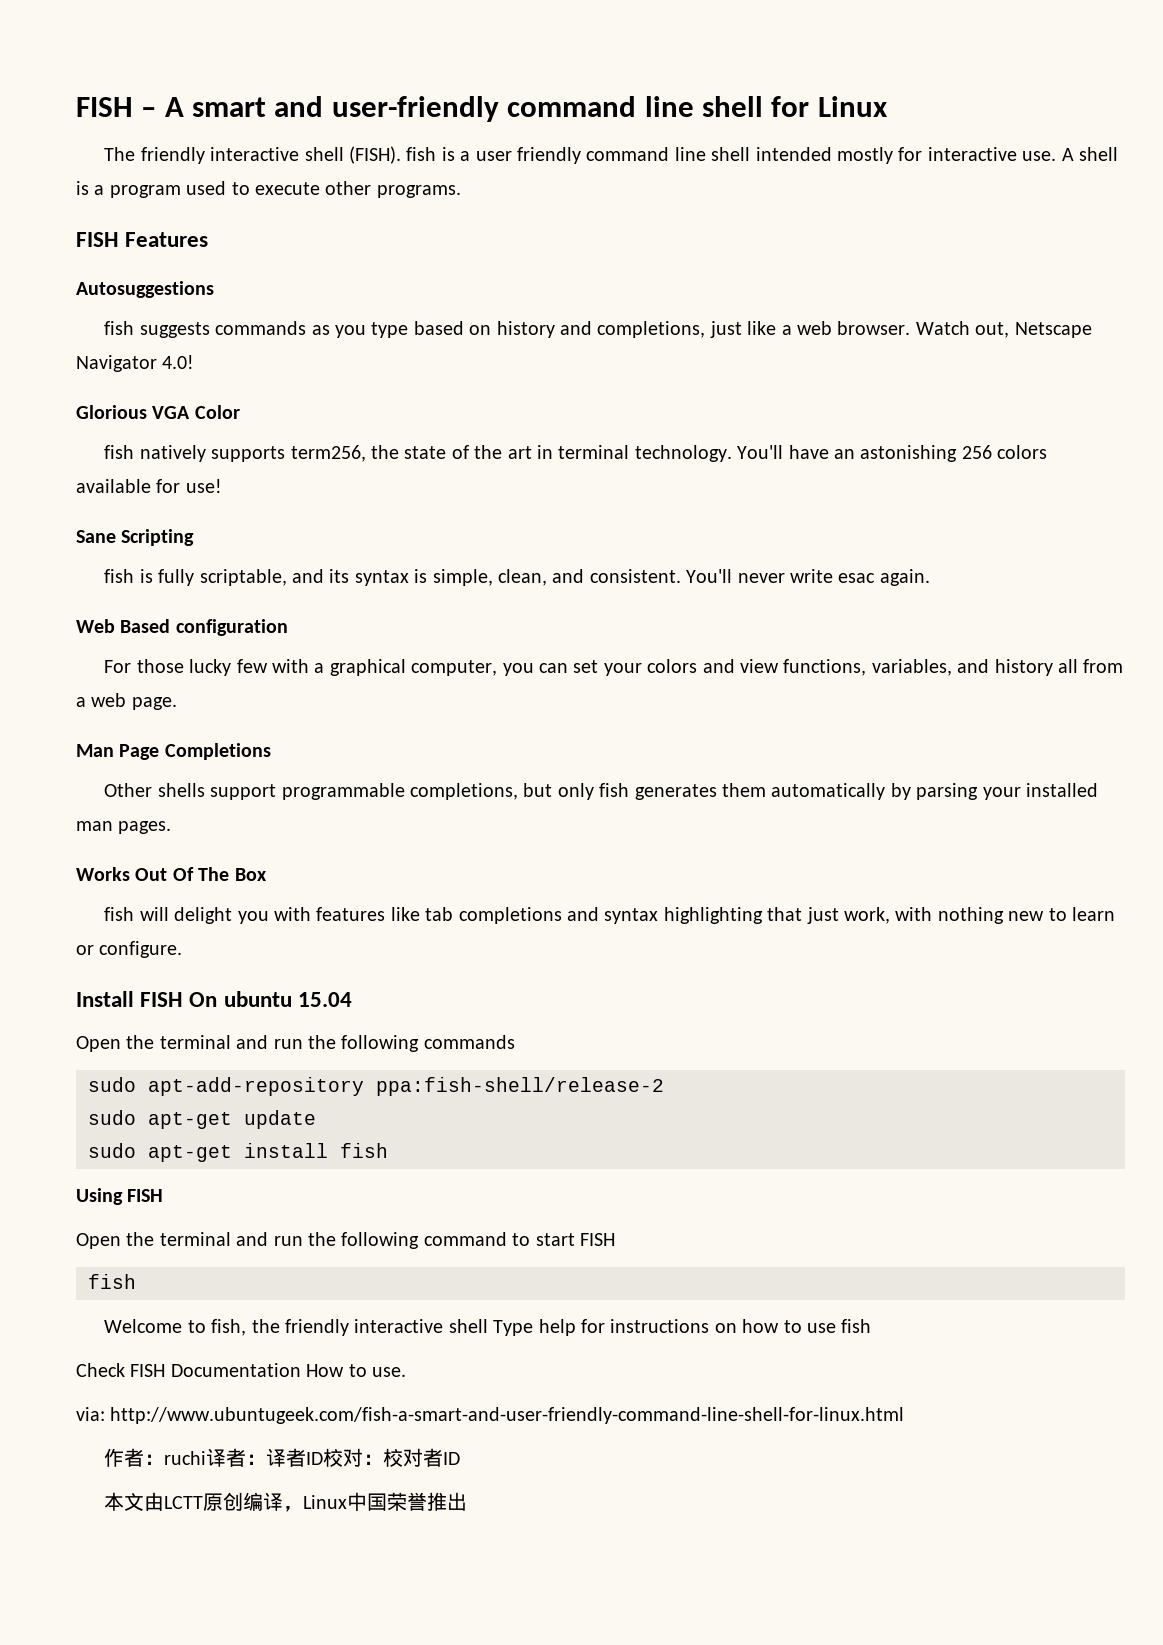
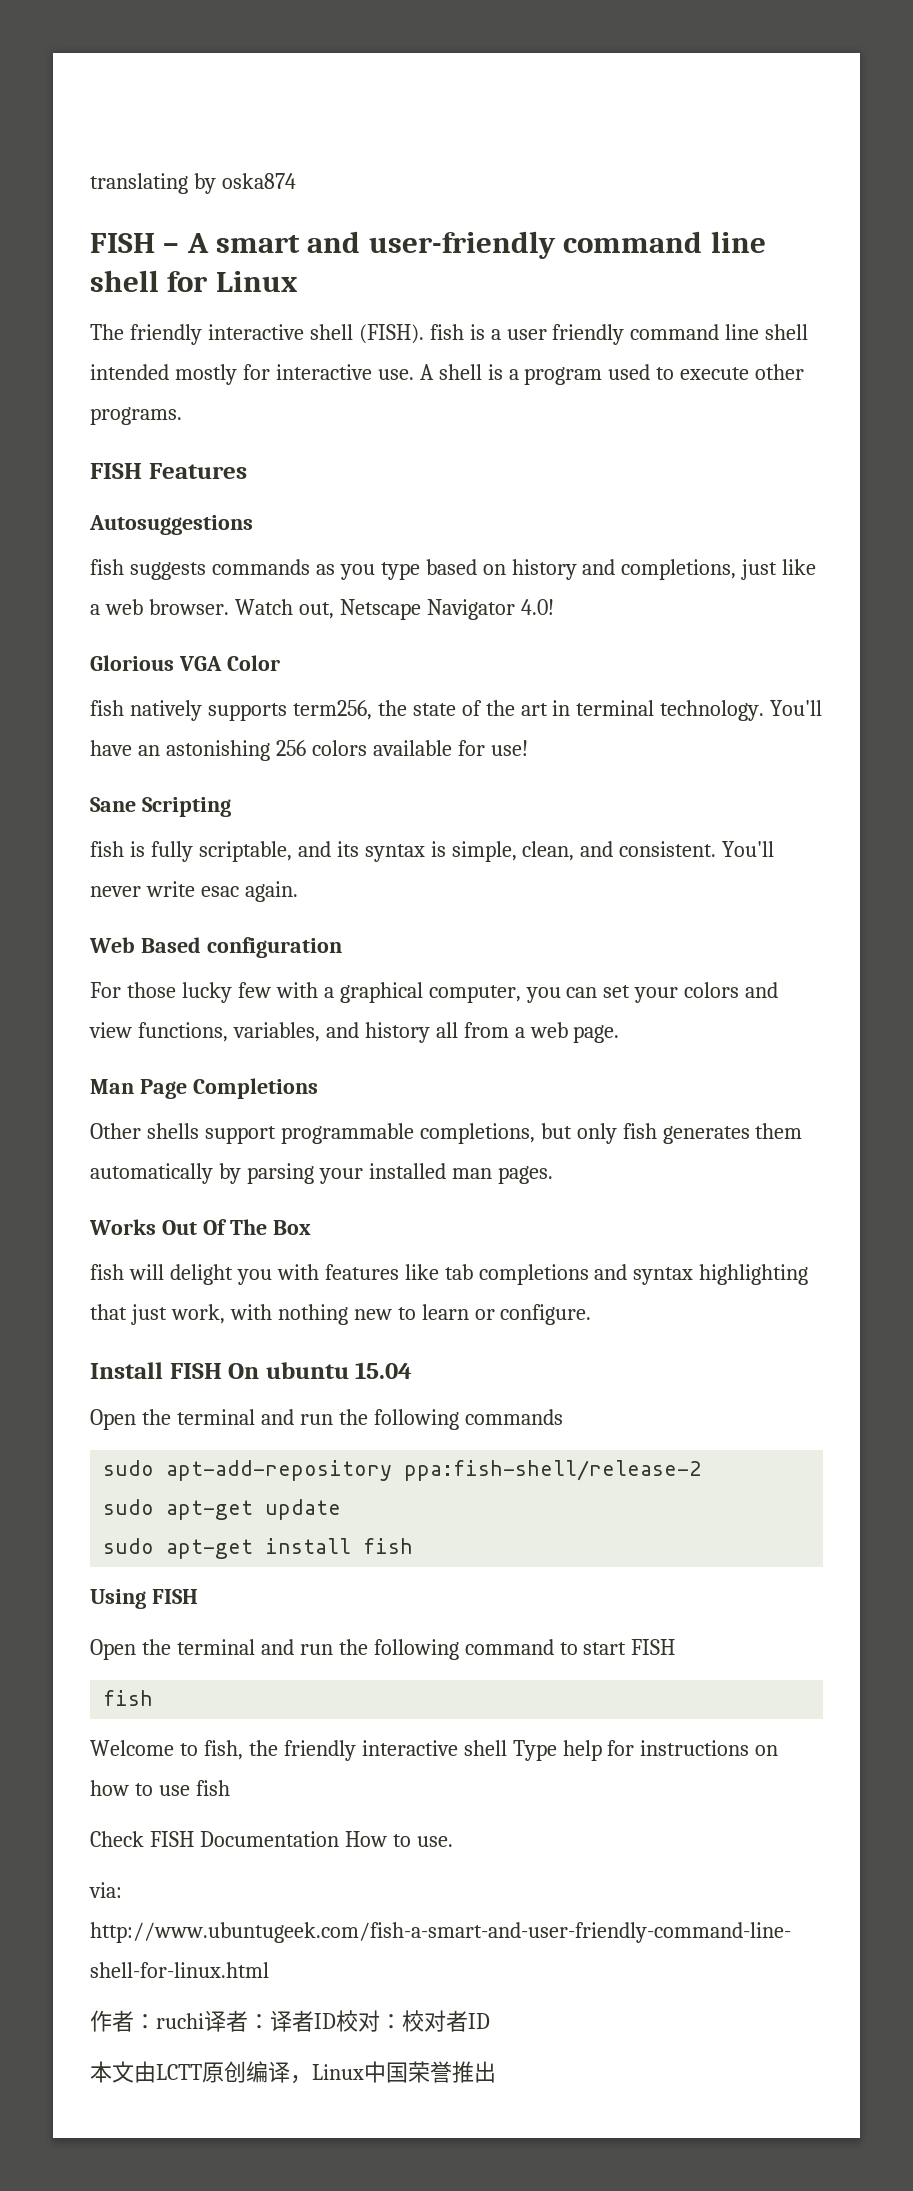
+ translating by oska874

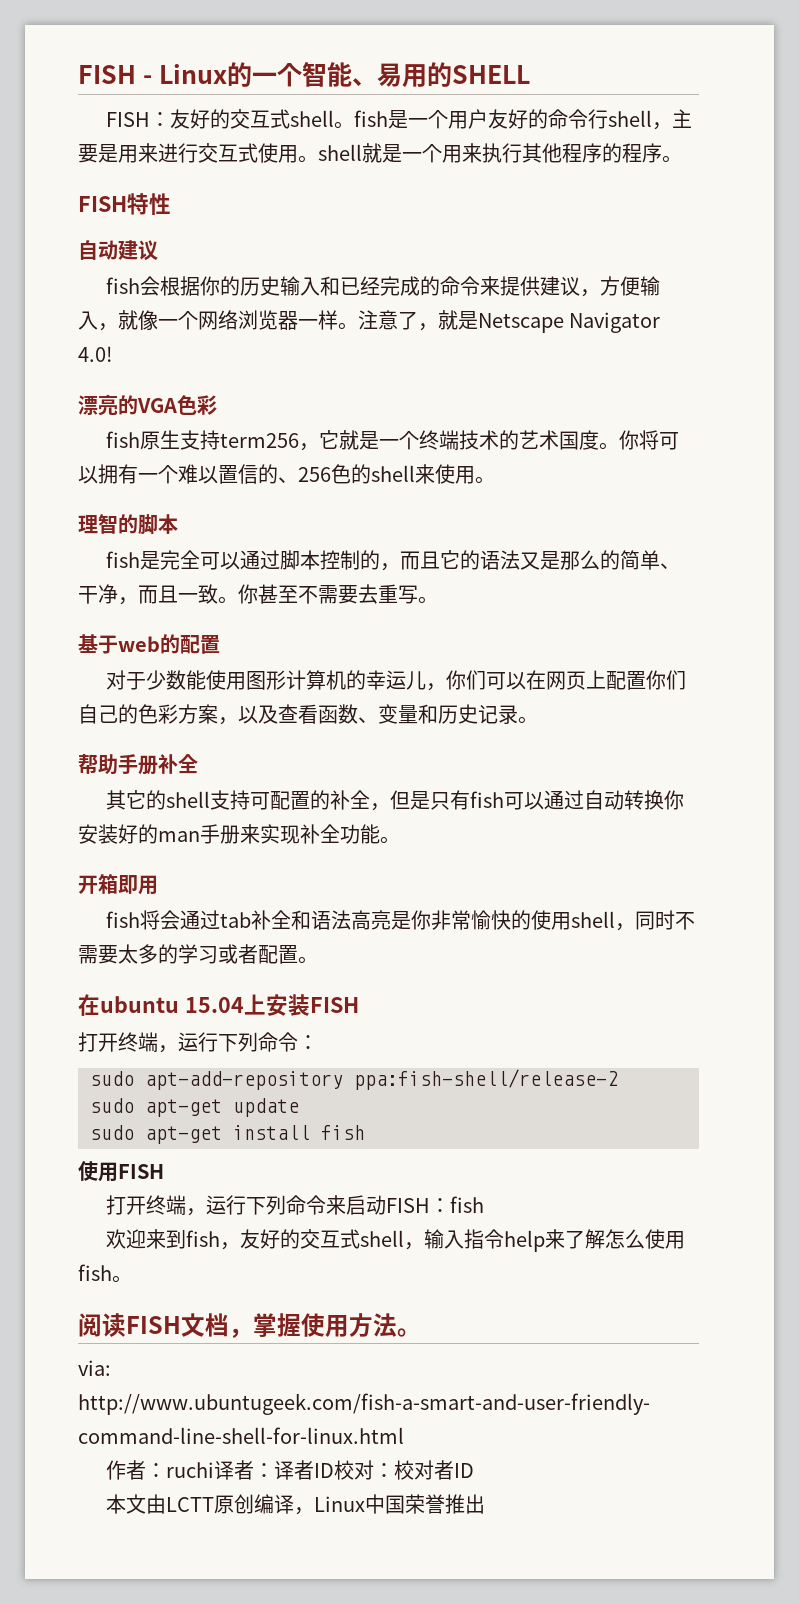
- translating by oska874
- FISH – A smart and user-friendly command line shell for Linux
- The friendly interactive shell (FISH). fish is a user friendly command line shell intended mostly for interactive use. A shell is a program used to execute other programs.
- FISH Features
- Autosuggestions
- fish suggests commands as you type based on history and completions, just like a web browser. Watch out, Netscape Navigator 4.0!
- Glorious VGA Color
- fish natively supports term256, the state of the art in terminal technology. You'll have an astonishing 256 colors available for use!
- Sane Scripting
- fish is fully scriptable, and its syntax is simple, clean, and consistent. You'll never write esac again.
- Web Based configuration
- For those lucky few with a graphical computer, you can set your colors and view functions, variables, and history all from a web page.
- Man Page Completions
- Other shells support programmable completions, but only fish generates them automatically by parsing your installed man pages.
- Works Out Of The Box
- fish will delight you with features like tab completions and syntax highlighting that just work, with nothing new to learn or configure.
- Install FISH On ubuntu 15.04
- Open the terminal and run the following commands
+ FISH - Linux的一个智能、易用的SHELL
+ FISH：友好的交互式shell。fish是一个用户友好的命令行shell，主要是用来进行交互式使用。shell就是一个用来执行其他程序的程序。
+ FISH特性
+ 自动建议
+ fish会根据你的历史输入和已经完成的命令来提供建议，方便输入，就像一个网络浏览器一样。注意了，就是Netscape Navigator 4.0!
+ 漂亮的VGA色彩
+ fish原生支持term256，它就是一个终端技术的艺术国度。你将可以拥有一个难以置信的、256色的shell来使用。
+ 理智的脚本
+ fish是完全可以通过脚本控制的，而且它的语法又是那么的简单、干净，而且一致。你甚至不需要去重写。
+ 基于web的配置
+ 对于少数能使用图形计算机的幸运儿，你们可以在网页上配置你们自己的色彩方案，以及查看函数、变量和历史记录。
+ 帮助手册补全
+ 其它的shell支持可配置的补全，但是只有fish可以通过自动转换你安装好的man手册来实现补全功能。
+ 开箱即用
+ fish将会通过tab补全和语法高亮是你非常愉快的使用shell，同时不需要太多的学习或者配置。
+ 在ubuntu 15.04上安装FISH
+ 打开终端，运行下列命令：
- Using FISH
- Open the terminal and run the following command to start FISH
- fish
- Welcome to fish, the friendly interactive shell Type help for instructions on how to use fish
- Check FISH Documentation How to use.
+ 使用FISH
+ 打开终端，运行下列命令来启动FISH：fish
+ 欢迎来到fish，友好的交互式shell，输入指令help来了解怎么使用fish。
+ 阅读FISH文档，掌握使用方法。

